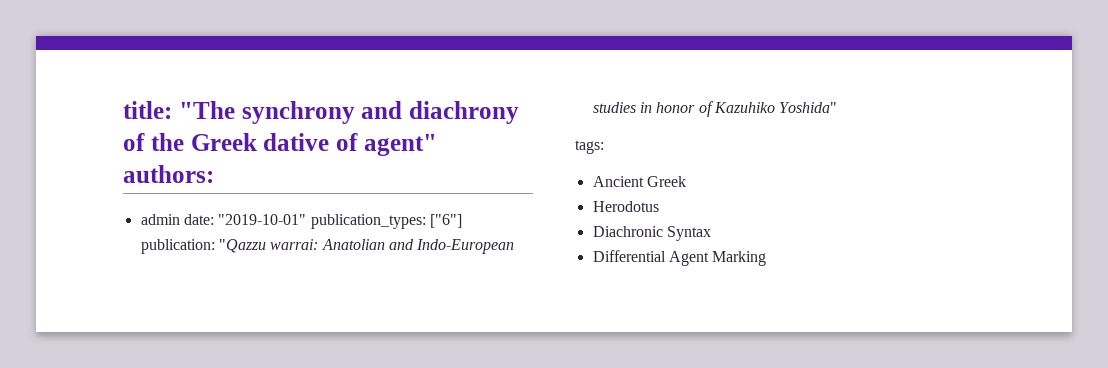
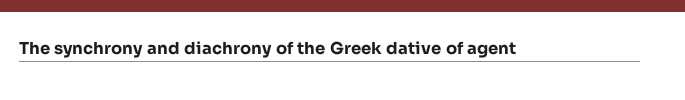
- title: "The synchrony and diachrony of the Greek dative of agent" authors:
- admin date: "2019-10-01" publication_types: ["6"] publication: "Qazzu warrai: Anatolian and Indo-European studies in honor of Kazuhiko Yoshida"
- tags:
- Ancient Greek
- Herodotus
- Diachronic Syntax
- Differential Agent Marking
+ The synchrony and diachrony of the Greek dative of agent

